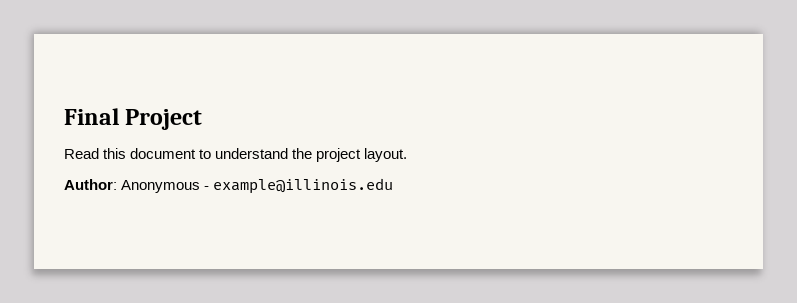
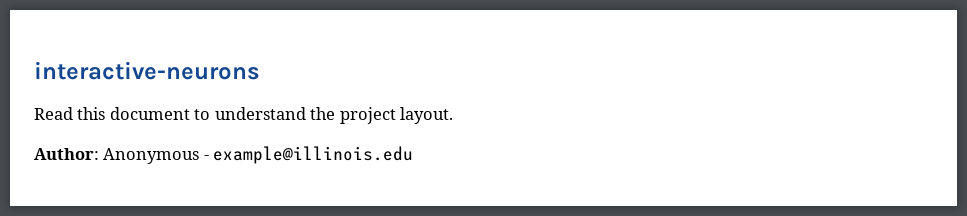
- Final Project
+ interactive-neurons

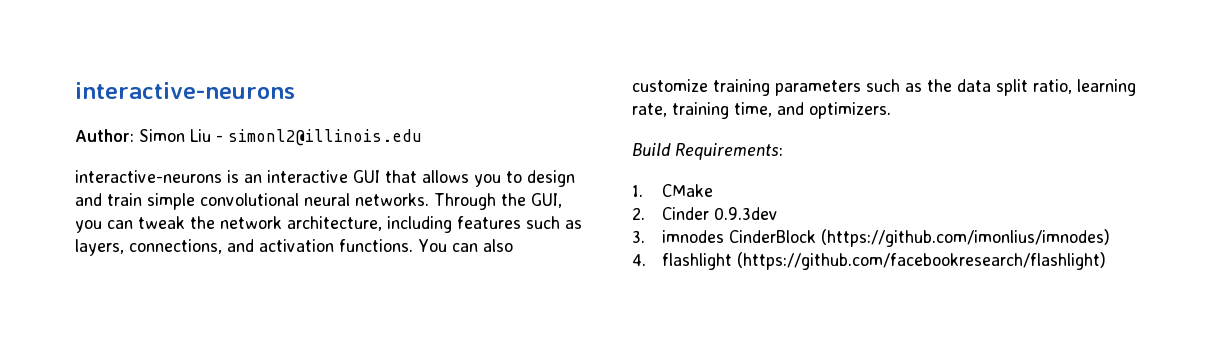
- Read this document to understand the project layout.
- Author: Anonymous - example@illinois.edu
+ Author: Simon Liu - simonl2@illinois.edu
+ interactive-neurons is an interactive GUI that allows you to design and train simple convolutional neural networks. Through the GUI, you can tweak the network architecture, including features such as layers, connections, and activation functions. You can also customize training parameters such as the data split ratio, learning rate, training time, and optimizers.
+ Build Requirements:
+ 1. CMake
+ 2. Cinder 0.9.3dev
+ 3. imnodes CinderBlock (https://github.com/imonlius/imnodes)
+ 4. flashlight (https://github.com/facebookresearch/flashlight)

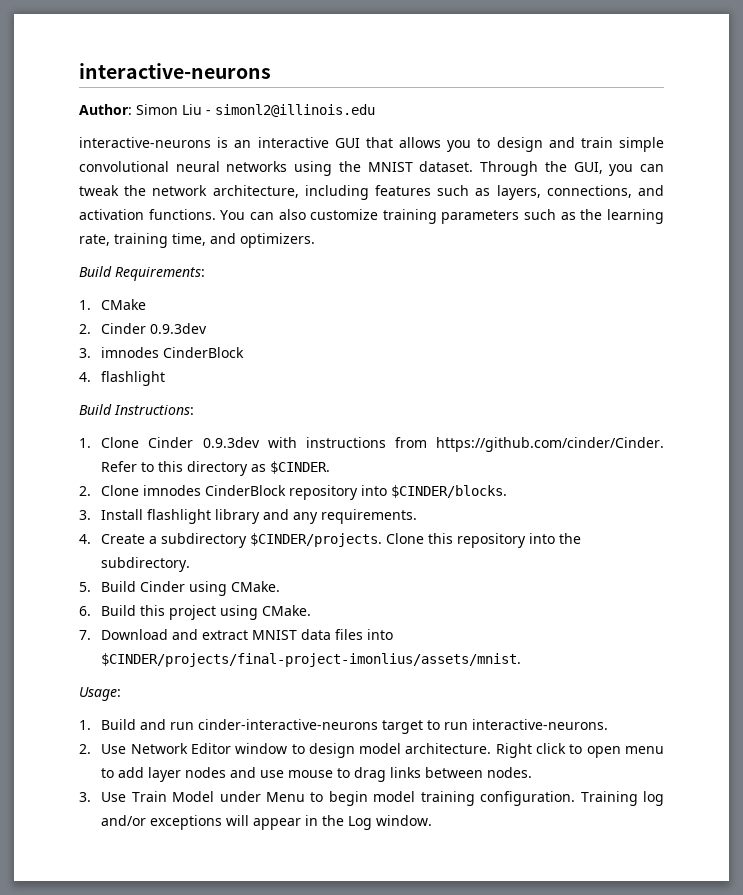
- interactive-neurons is an interactive GUI that allows you to design and train simple convolutional neural networks.
+ interactive-neurons is an interactive GUI that allows you to design and train simple convolutional neural networks using the MNIST dataset.
- You can also customize training parameters such as the data split ratio, learning rate, training time, and optimizers.
+ You can also customize training parameters such as the learning rate, training time, and optimizers.
- 3. imnodes CinderBlock (https://github.com/imonlius/imnodes)
+ 3. imnodes CinderBlock
- 4. flashlight (https://github.com/facebookresearch/flashlight)
+ 4. flashlight
+ Build Instructions:
+ 1. Clone Cinder 0.9.3dev with instructions from https://github.com/cinder/Cinder. Refer to this directory as $CINDER.
+ 2. Clone imnodes CinderBlock repository into $CINDER/blocks.
+ 3. Install flashlight library and any requirements.
+ 4. Create a subdirectory $CINDER/projects. Clone this repository into the subdirectory.
+ 5. Build Cinder using CMake.
+ 6. Build this project using CMake.
+ 7. Download and extract MNIST data files into $CINDER/projects/final-project-imonlius/assets/mnist.
+ Usage:
+ 1. Build and run cinder-interactive-neurons target to run interactive-neurons.
+ 2. Use Network Editor window to design model architecture. Right click to open menu to add layer nodes and use mouse to drag links between nodes.
+ 3. Use Train Model under Menu to begin model training configuration. Training log and/or exceptions will appear in the Log window.

